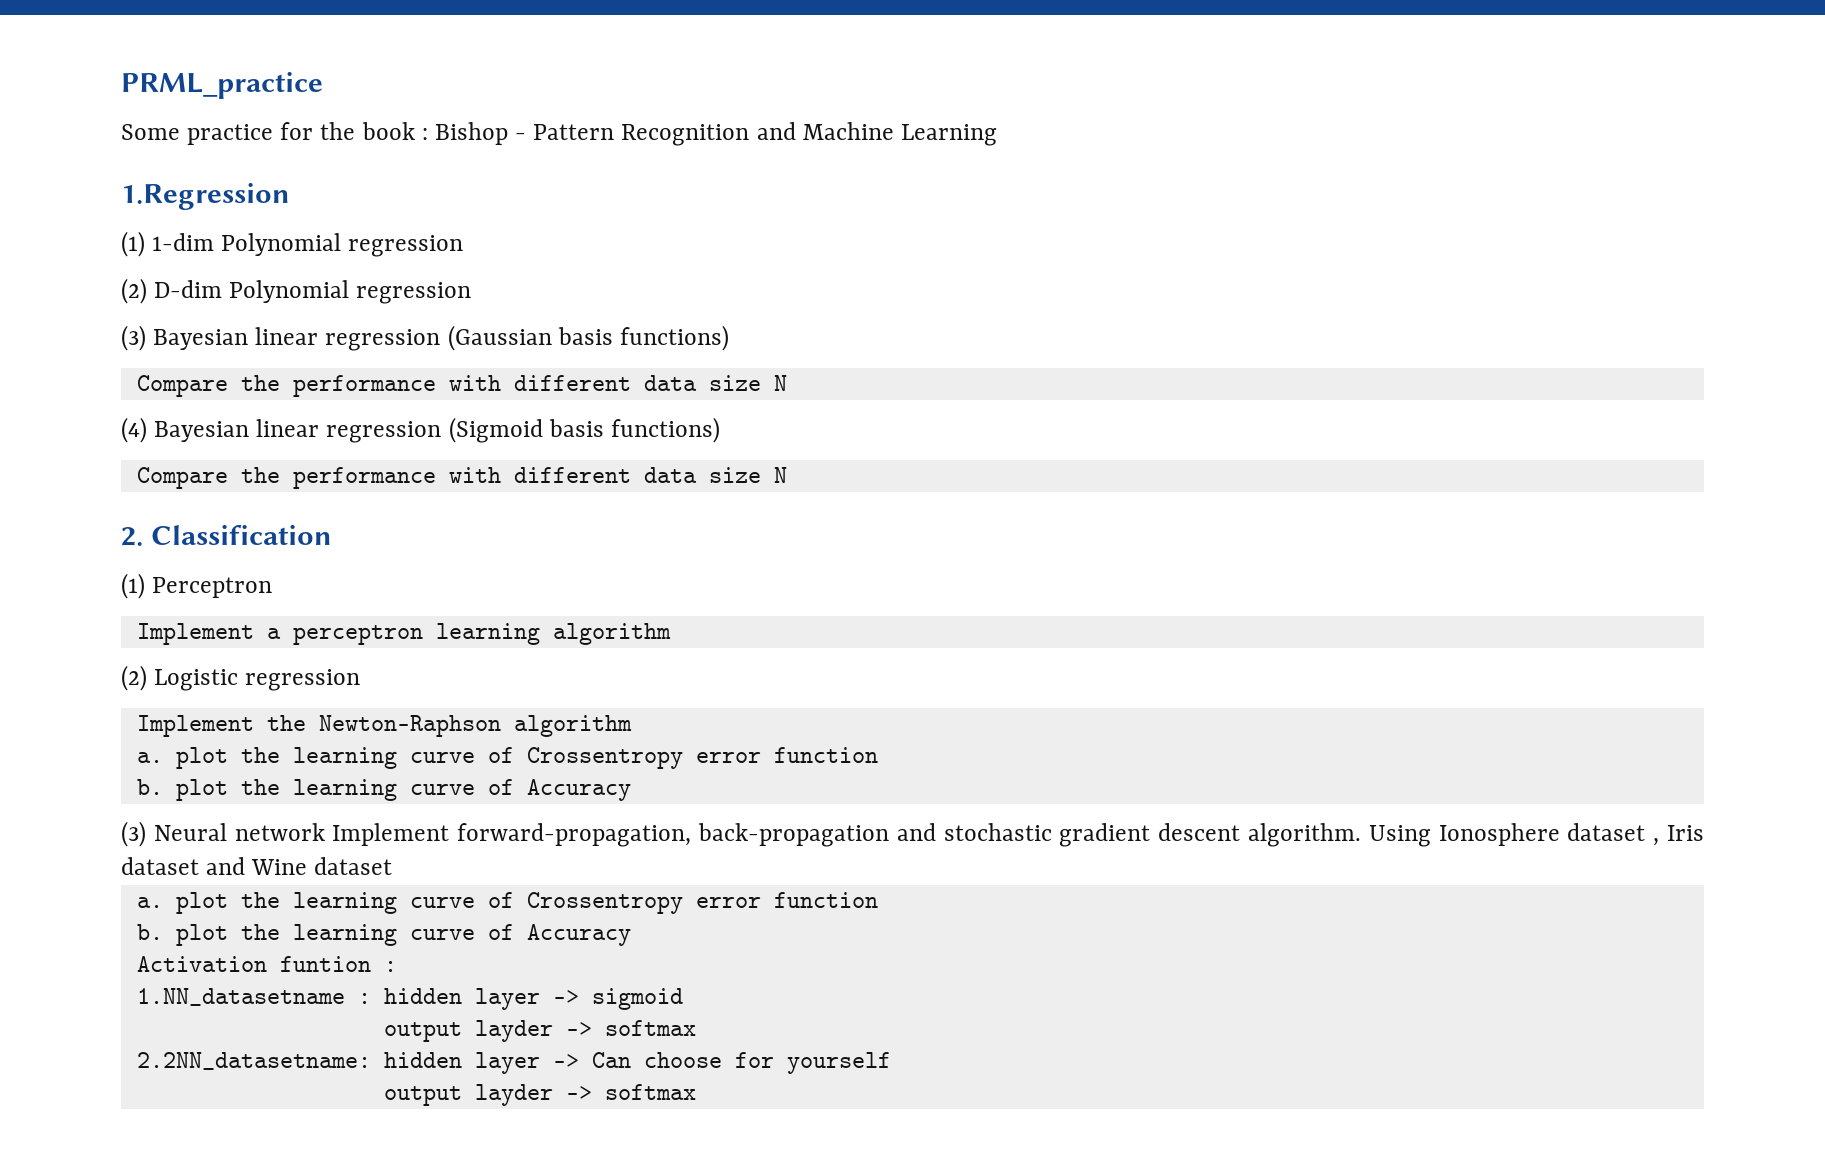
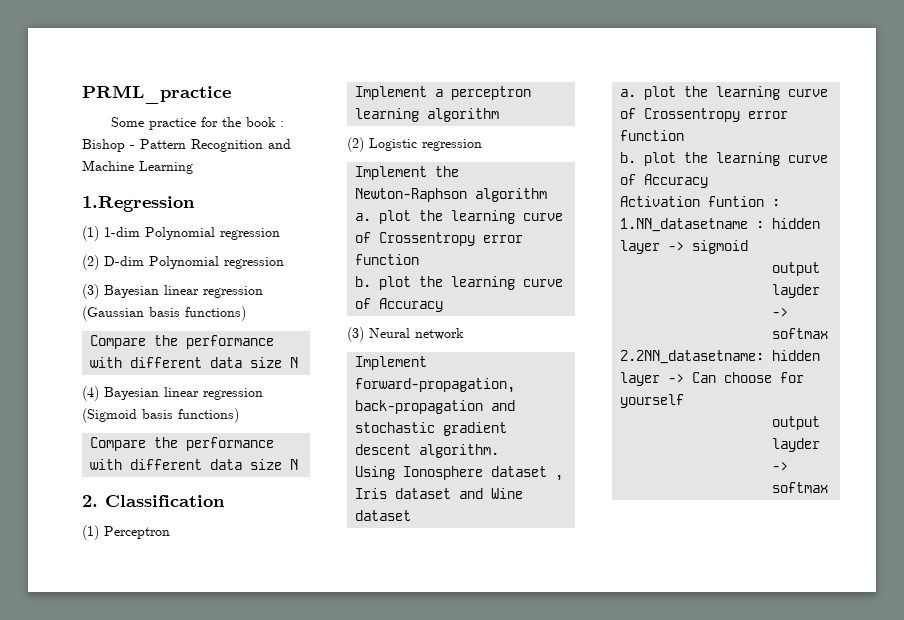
- (3) Neural network Implement forward-propagation, back-propagation and stochastic gradient descent algorithm. Using Ionosphere dataset , Iris dataset and Wine dataset
+ (3) Neural network
+ Implement forward-propagation, back-propagation and stochastic gradient descent algorithm.
+ Using Ionosphere dataset , Iris dataset and Wine dataset

